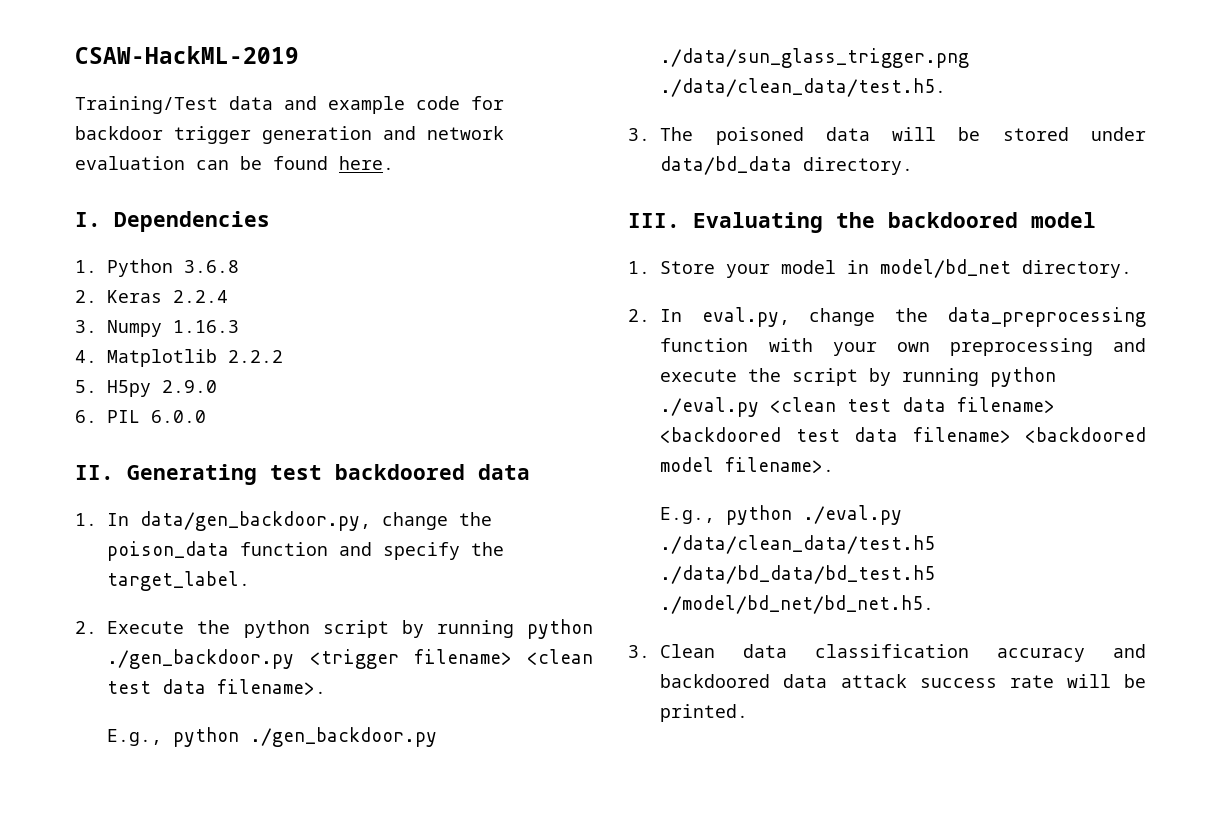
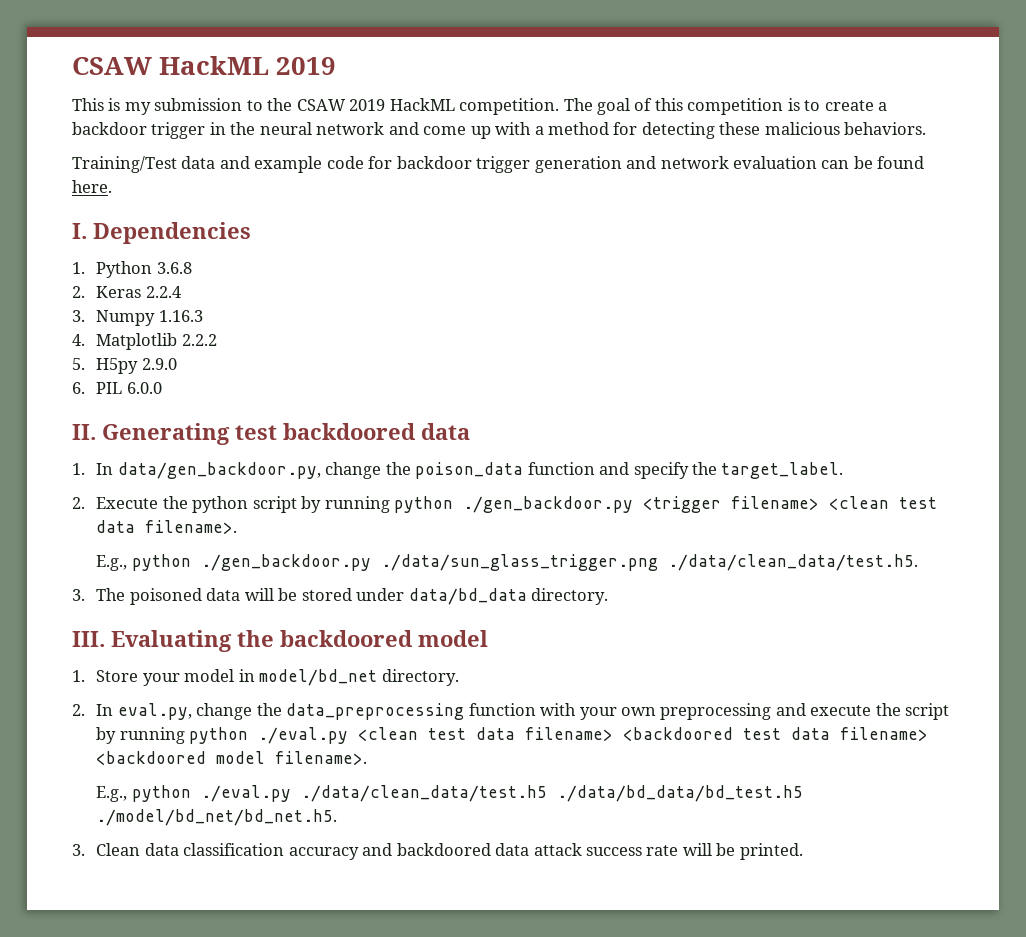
- CSAW-HackML-2019
+ CSAW HackML 2019
+ This is my submission to the CSAW 2019 HackML competition. The goal of this competition is to create a backdoor trigger in the neural network and come up with a method for detecting these malicious behaviors.

